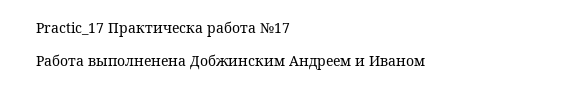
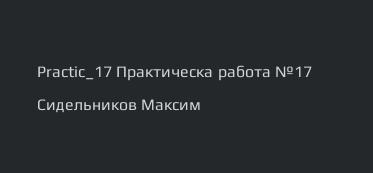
- Работа выполненена Добжинским Андреем и Иваном
+ Сидельников Максим

